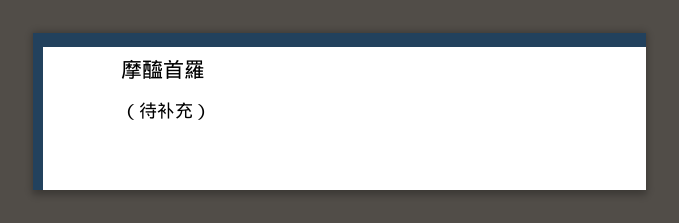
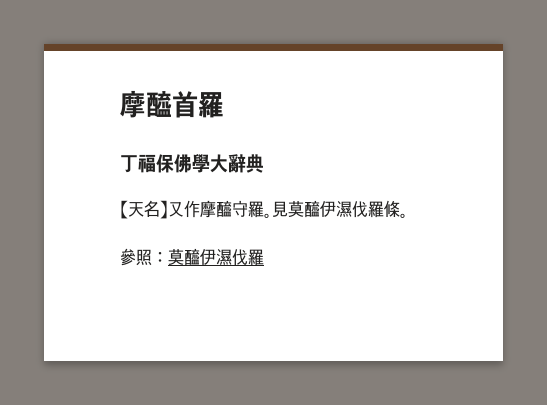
- （待补充）
+ 丁福保佛學大辭典
+ 【天名】又作摩醯守羅。見莫醯伊濕伐羅條。
+ 參照：莫醯伊濕伐羅

